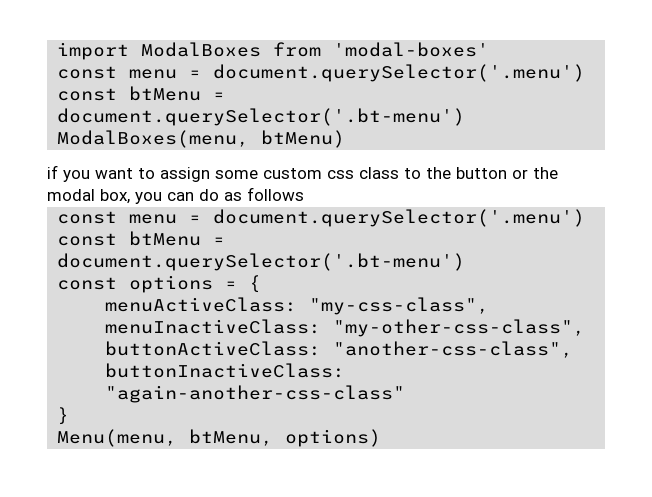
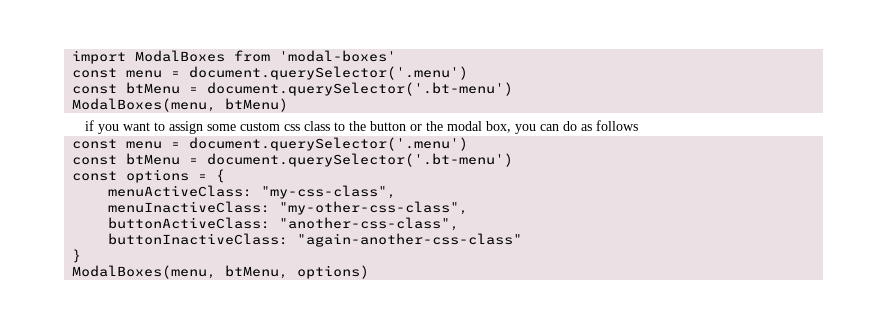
- Menu(menu, btMenu, options)
+ ModalBoxes(menu, btMenu, options)

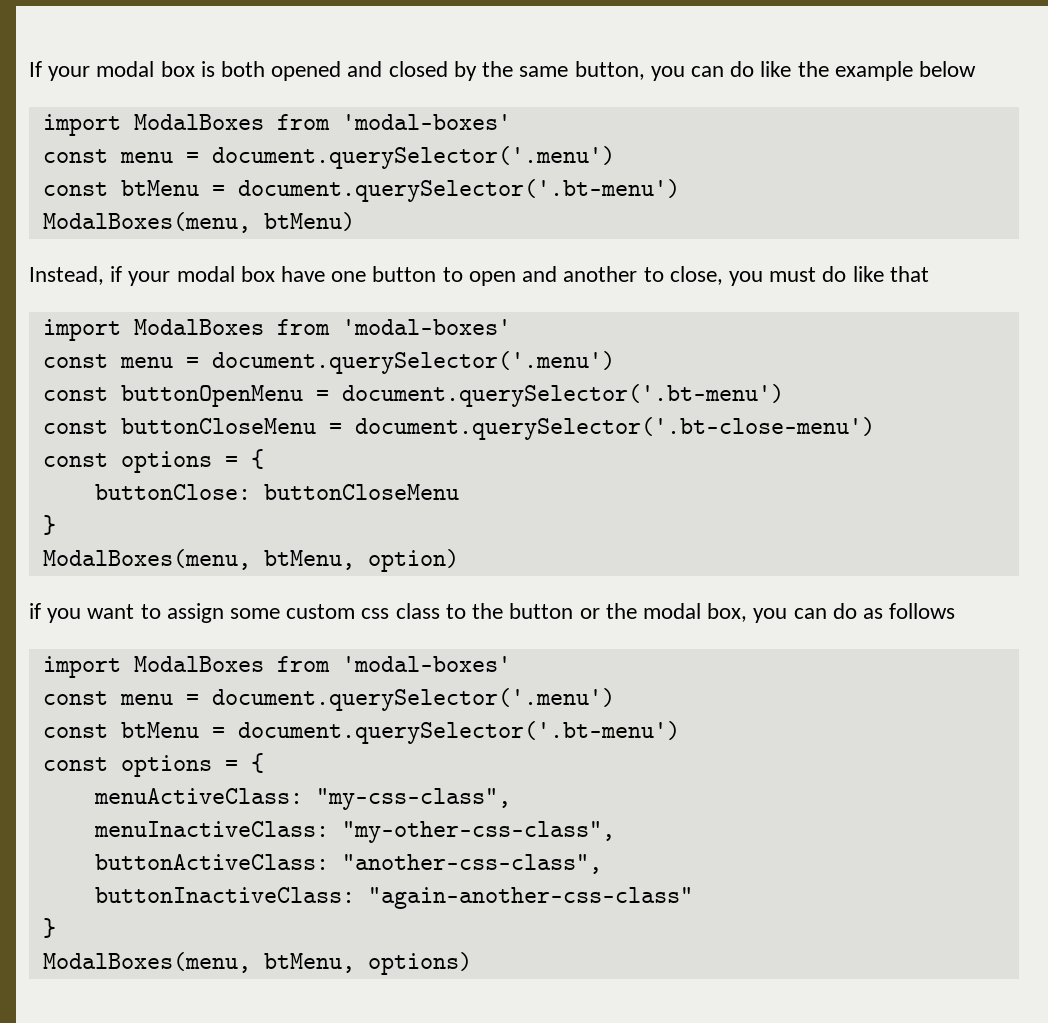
+ If your modal box is both opened and closed by the same button, you can do like the example below
+ Instead, if your modal box have one button to open and another to close, you must do like that
+ import ModalBoxes from 'modal-boxes'
+ const menu = document.querySelector('.menu')
+ const buttonOpenMenu = document.querySelector('.bt-menu')
+ const buttonCloseMenu = document.querySelector('.bt-close-menu')
+ const options = {
+ buttonClose: buttonCloseMenu
+ }
+ ModalBoxes(menu, btMenu, option)
  if you want to assign some custom css class to the button or the modal box, you can do as follows
+ import ModalBoxes from 'modal-boxes'

